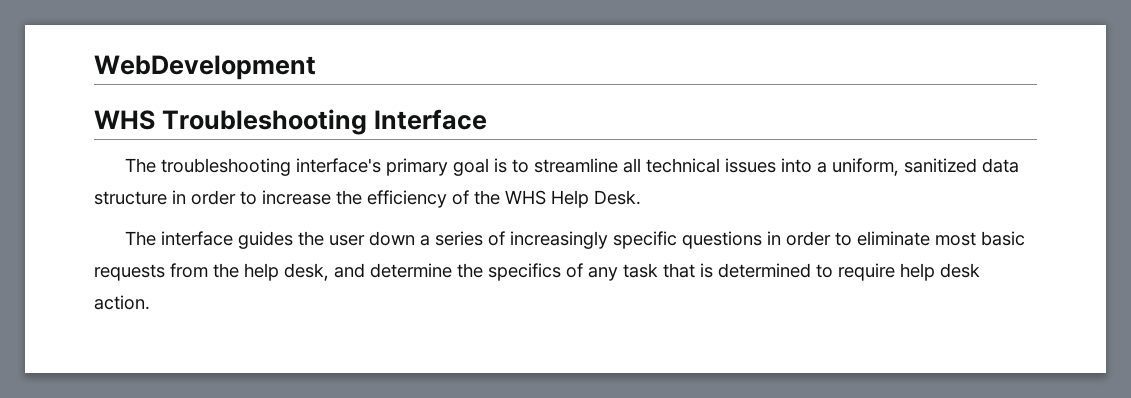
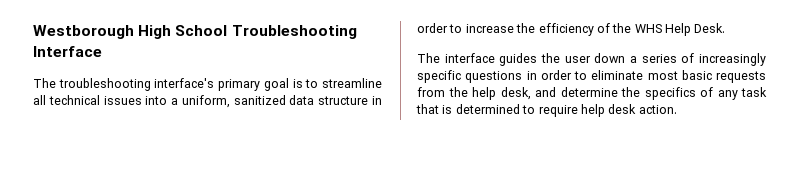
- WebDevelopment
- WHS Troubleshooting Interface
+ Westborough High School Troubleshooting Interface

